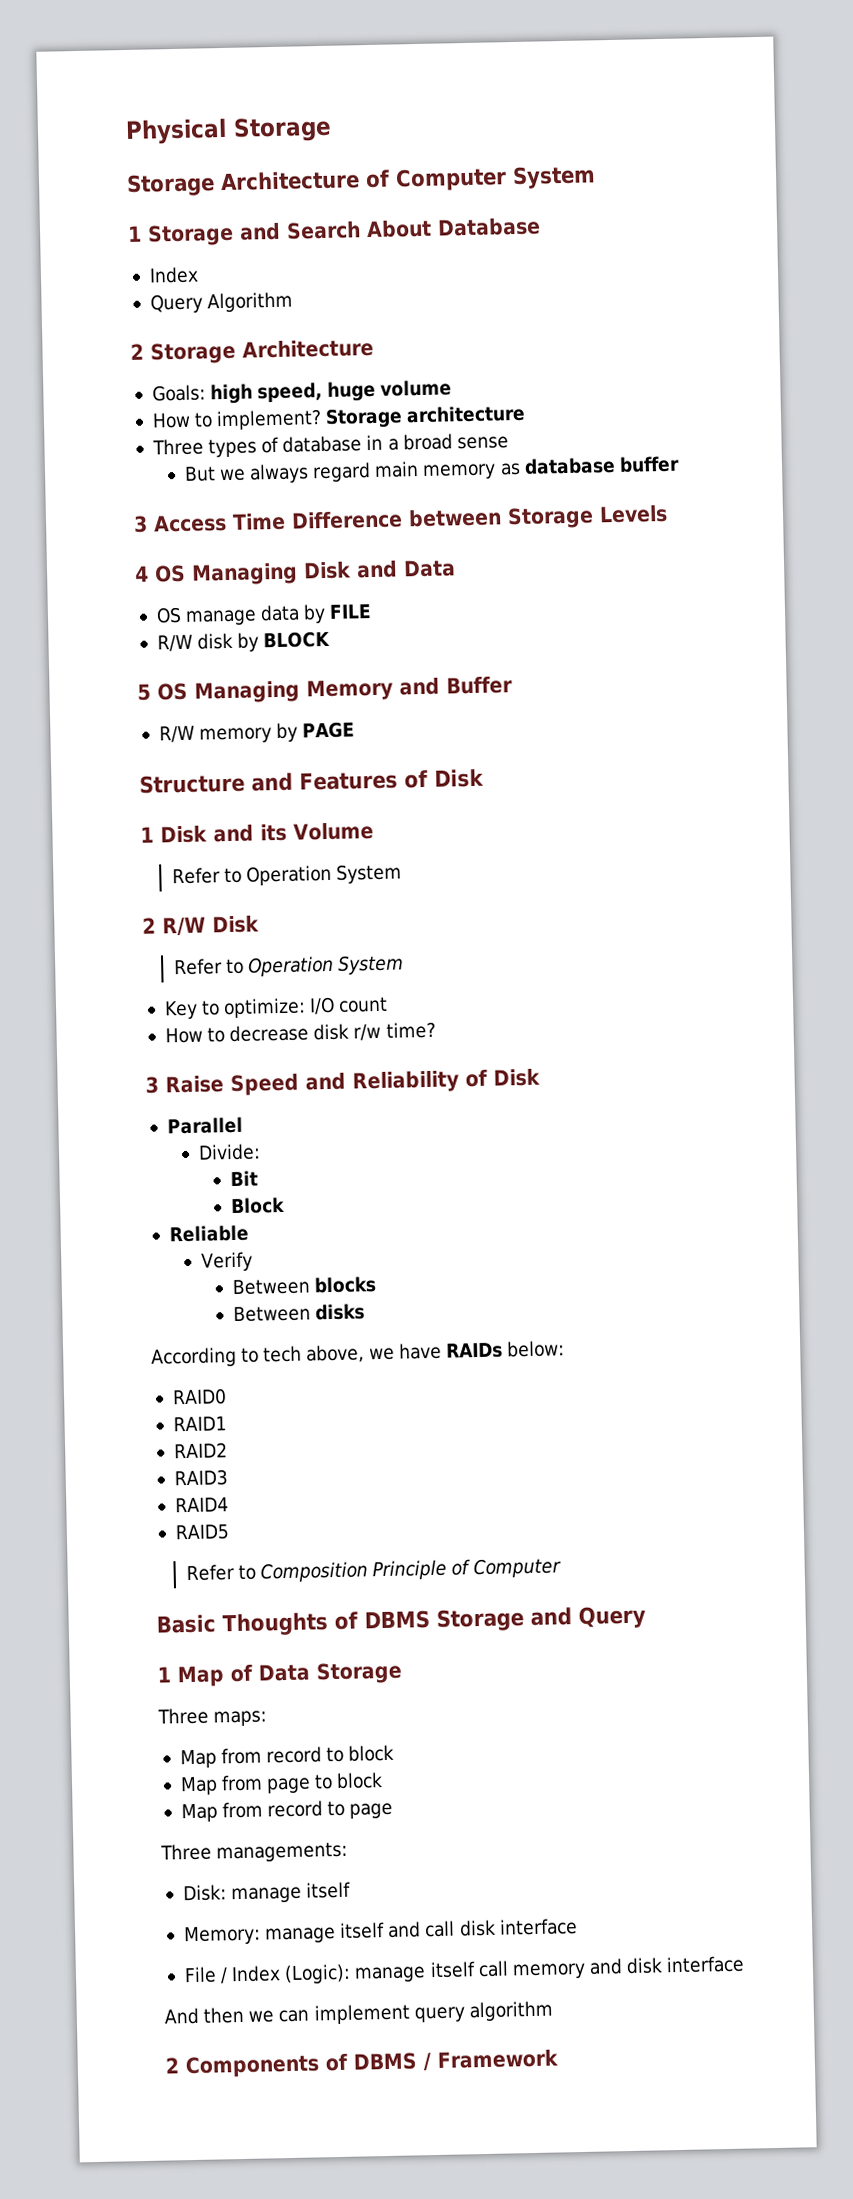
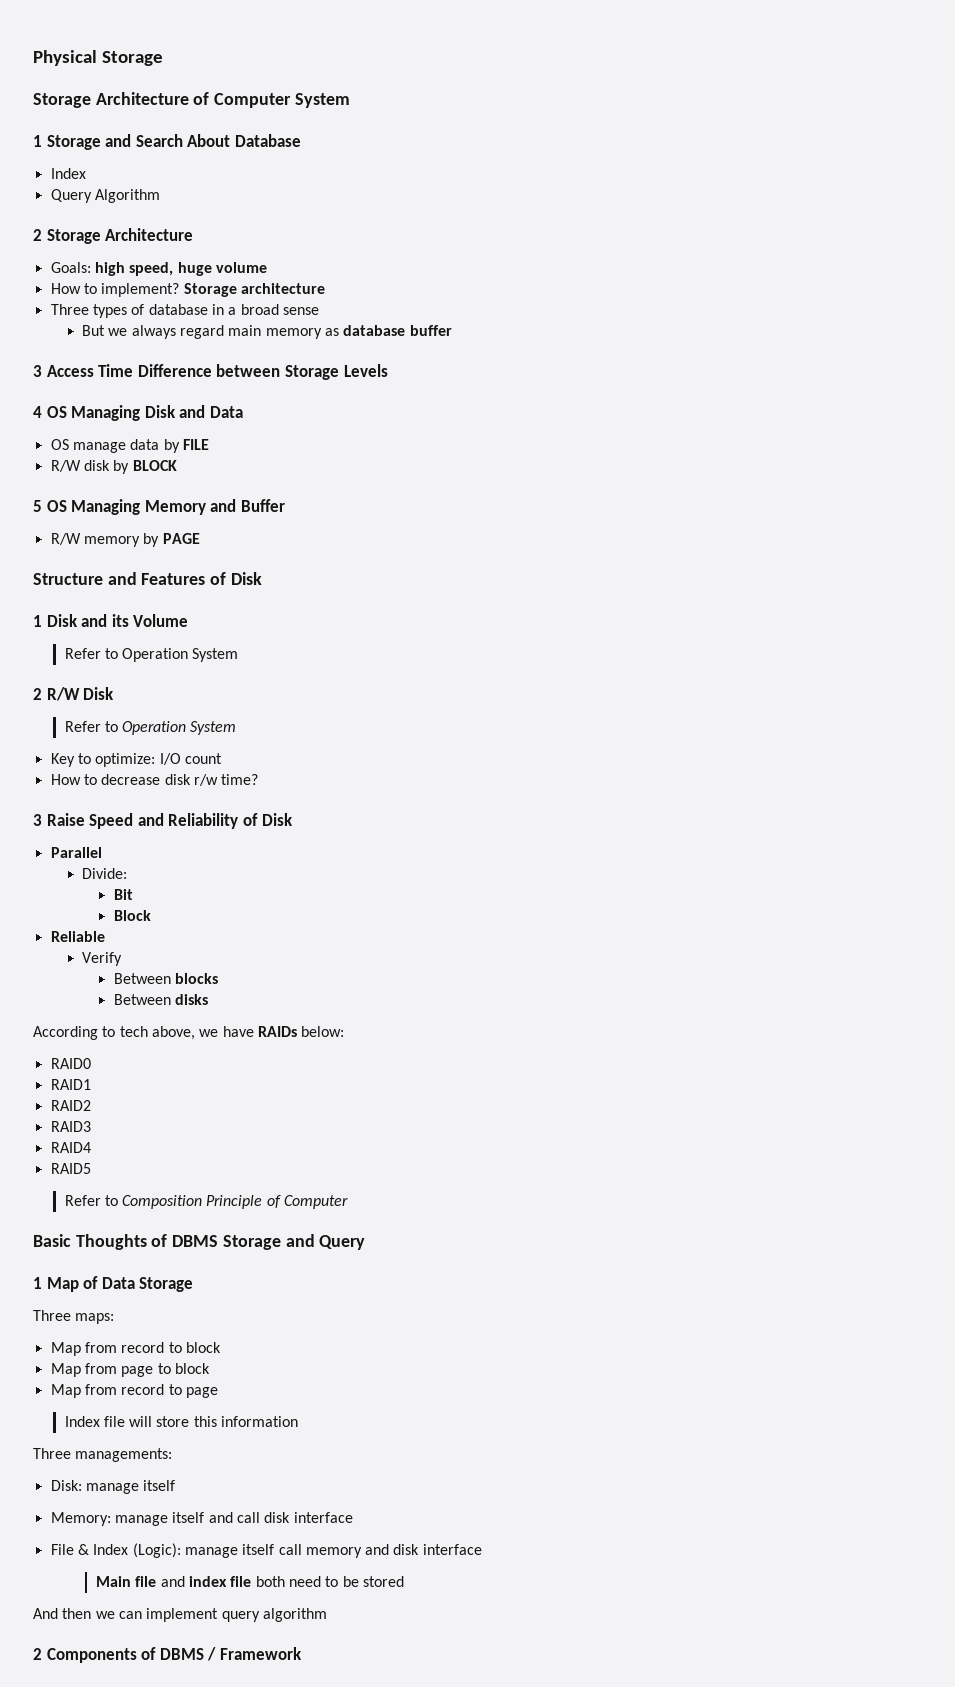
+ Index file will store this information
- File / Index (Logic): manage itself call memory and disk interface
+ File & Index (Logic): manage itself call memory and disk interface
+ Main file and index file both need to be stored

